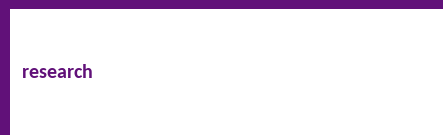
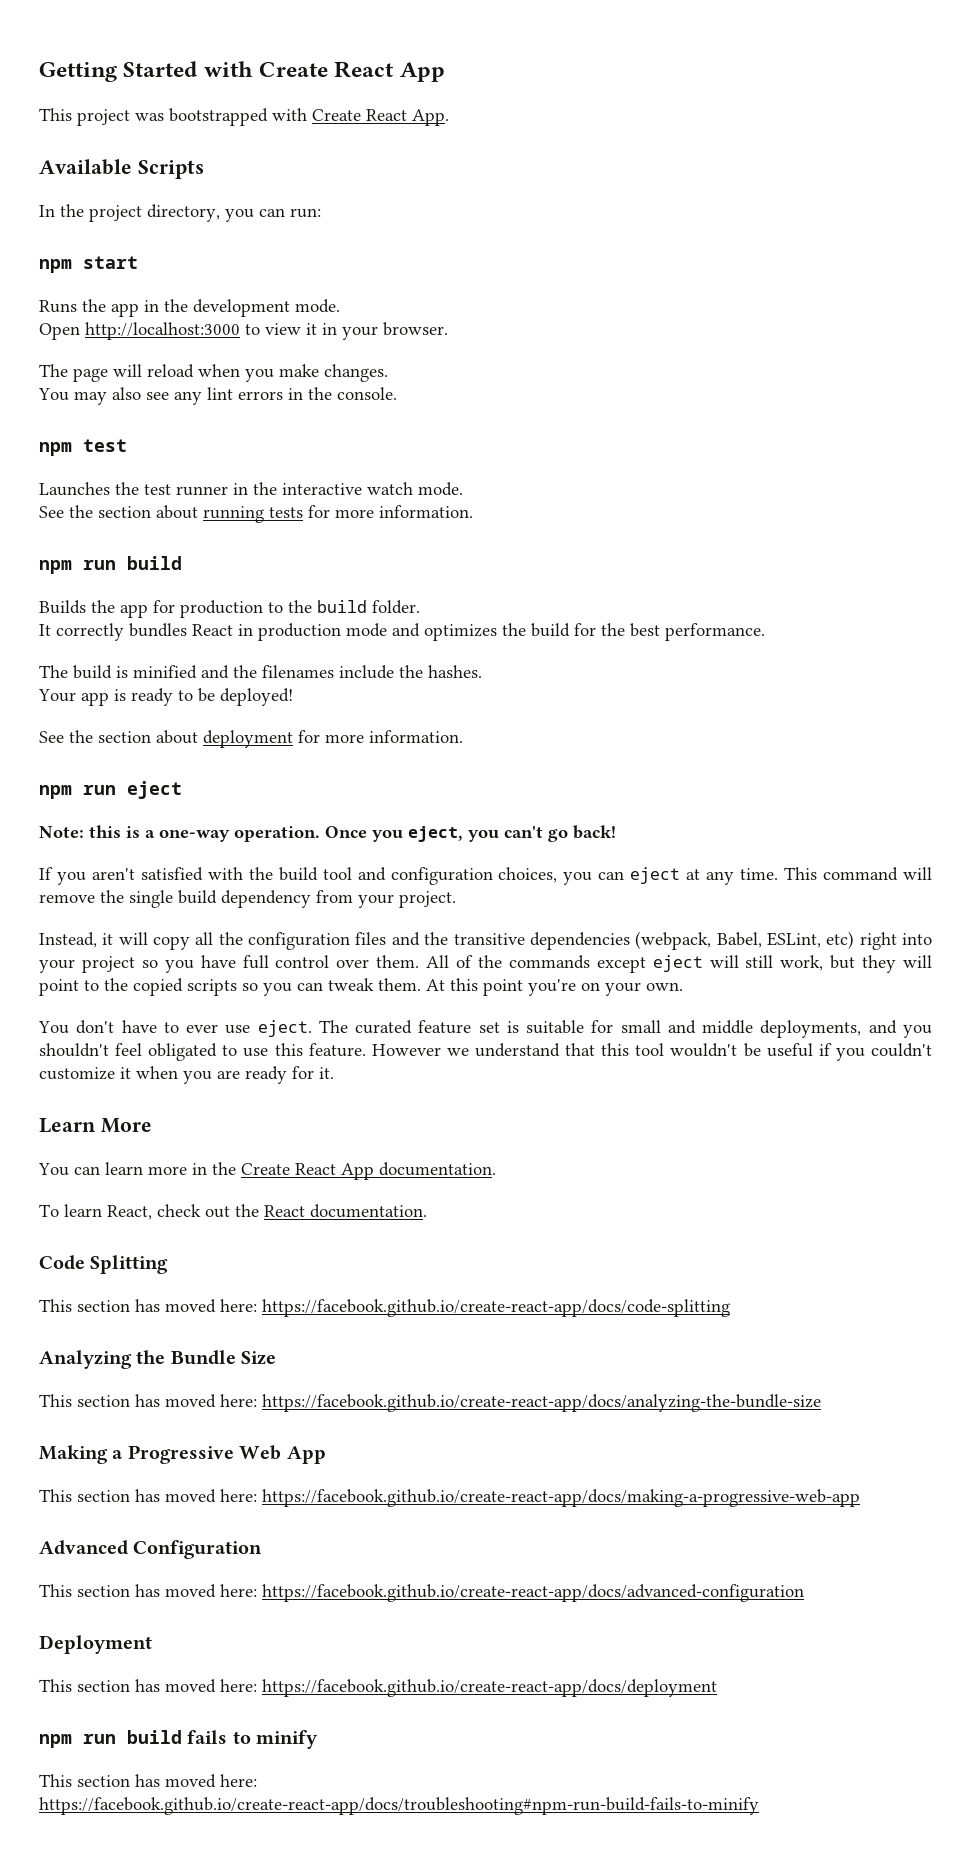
- research
+ Getting Started with Create React App
+ This project was bootstrapped with Create React App.
+ Available Scripts
+ In the project directory, you can run:
+ npm start
+ Runs the app in the development mode.
+ Open http://localhost:3000 to view it in your browser.
+ The page will reload when you make changes.
+ You may also see any lint errors in the console.
+ npm test
+ Launches the test runner in the interactive watch mode.
+ See the section about running tests for more information.
+ npm run build
+ Builds the app for production to the build folder.
+ It correctly bundles React in production mode and optimizes the build for the best performance.
+ The build is minified and the filenames include the hashes.
+ Your app is ready to be deployed!
+ See the section about deployment for more information.
+ npm run eject
+ Note: this is a one-way operation. Once you eject, you can't go back!
+ If you aren't satisfied with the build tool and configuration choices, you can eject at any time. This command will remove the single build dependency from your project.
+ Instead, it will copy all the configuration files and the transitive dependencies (webpack, Babel, ESLint, etc) right into your project so you have full control over them. All of the commands except eject will still work, but they will point to the copied scripts so you can tweak them. At this point you're on your own.
+ You don't have to ever use eject. The curated feature set is suitable for small and middle deployments, and you shouldn't feel obligated to use this feature. However we understand that this tool wouldn't be useful if you couldn't customize it when you are ready for it.
+ Learn More
+ You can learn more in the Create React App documentation.
+ To learn React, check out the React documentation.
+ Code Splitting
+ This section has moved here: https://facebook.github.io/create-react-app/docs/code-splitting
+ Analyzing the Bundle Size
+ This section has moved here: https://facebook.github.io/create-react-app/docs/analyzing-the-bundle-size
+ Making a Progressive Web App
+ This section has moved here: https://facebook.github.io/create-react-app/docs/making-a-progressive-web-app
+ Advanced Configuration
+ This section has moved here: https://facebook.github.io/create-react-app/docs/advanced-configuration
+ Deployment
+ This section has moved here: https://facebook.github.io/create-react-app/docs/deployment
+ npm run build fails to minify
+ This section has moved here: https://facebook.github.io/create-react-app/docs/troubleshooting#npm-run-build-fails-to-minify

